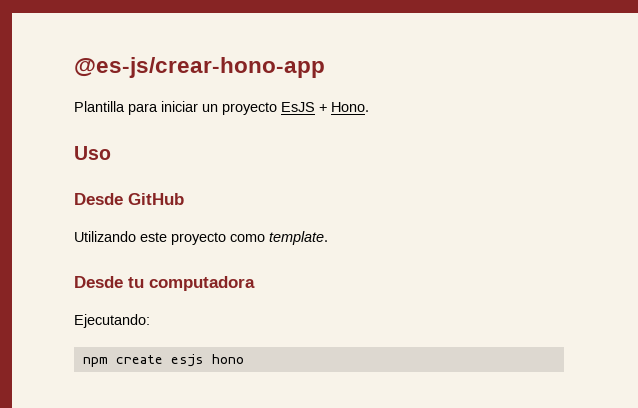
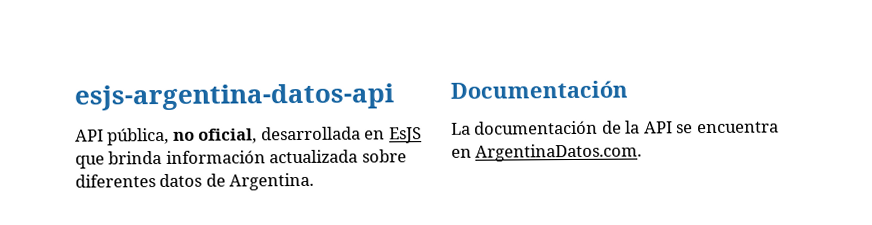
- @es-js/crear-hono-app
- Plantilla para iniciar un proyecto EsJS + Hono.
- Uso
- Desde GitHub
- Utilizando este proyecto como template.
- Desde tu computadora
- Ejecutando:
- npm create esjs hono
+ esjs-argentina-datos-api
+ API pública, no oficial, desarrollada en EsJS que brinda información actualizada sobre diferentes datos de Argentina.
+ Documentación
+ La documentación de la API se encuentra en ArgentinaDatos.com.

